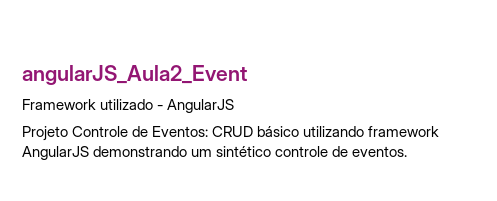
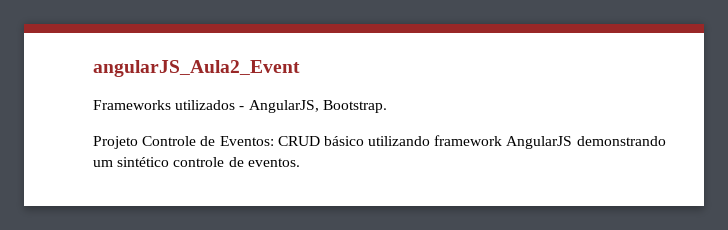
- Framework utilizado - AngularJS
+ Frameworks utilizados - AngularJS, Bootstrap.

